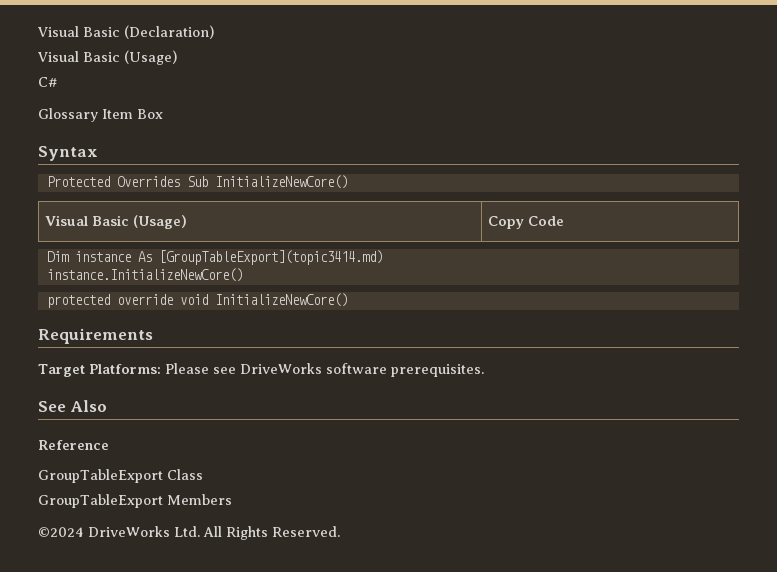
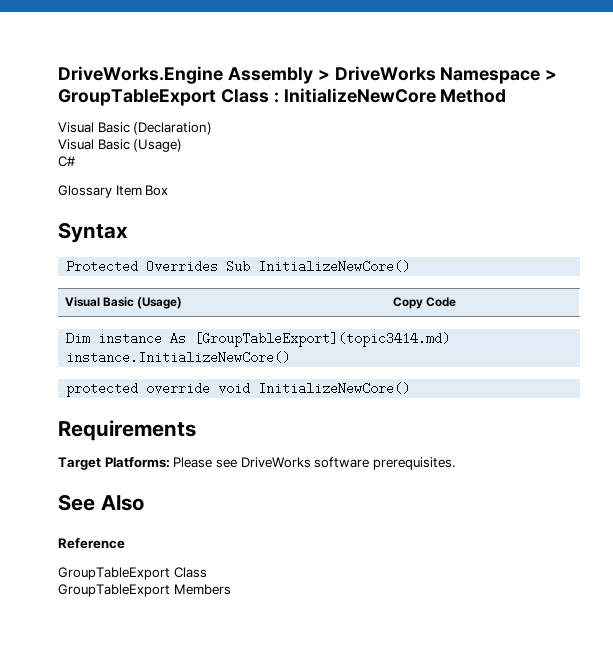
+ DriveWorks.Engine Assembly > DriveWorks Namespace > GroupTableExport Class : InitializeNewCore Method
- ©2024 DriveWorks Ltd. All Rights Reserved.

